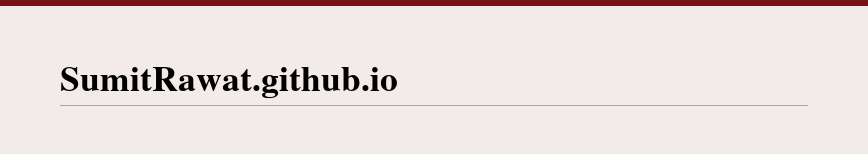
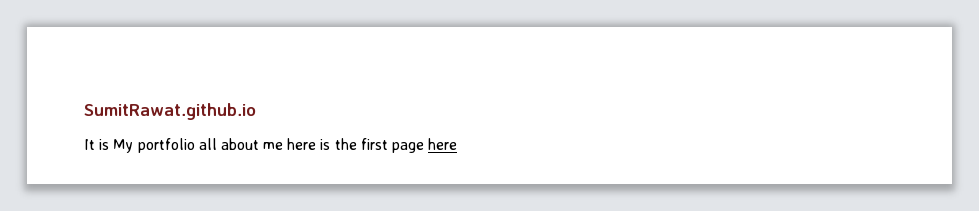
+ It is My portfolio all about me here is the first page here

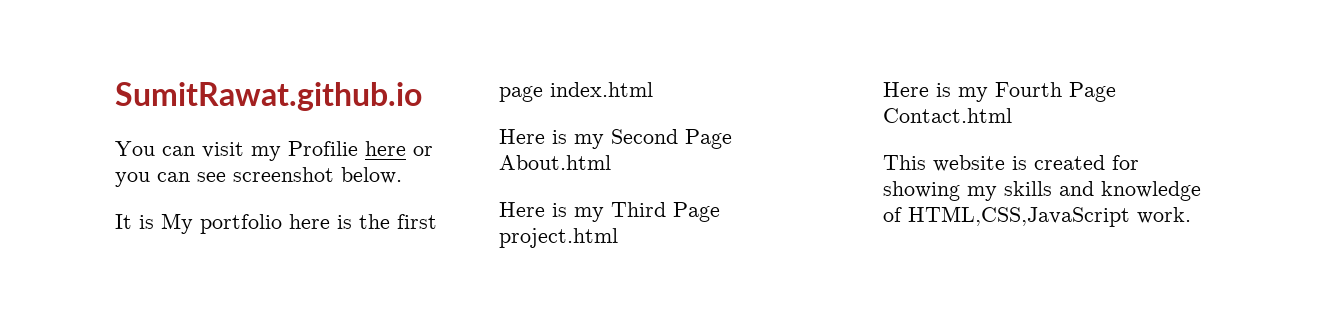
+ You can visit my Profilie here or you can see screenshot below.
- It is My portfolio all about me here is the first page here
+ It is My portfolio here is the first page index.html
+ Here is my Second Page About.html
+ Here is my Third Page project.html
+ Here is my Fourth Page Contact.html
+ This website is created for showing my skills and knowledge of HTML,CSS,JavaScript work.

